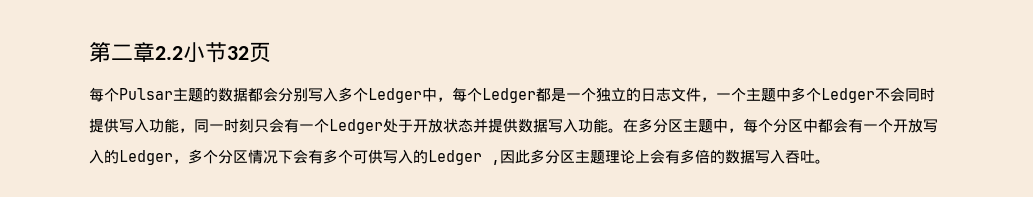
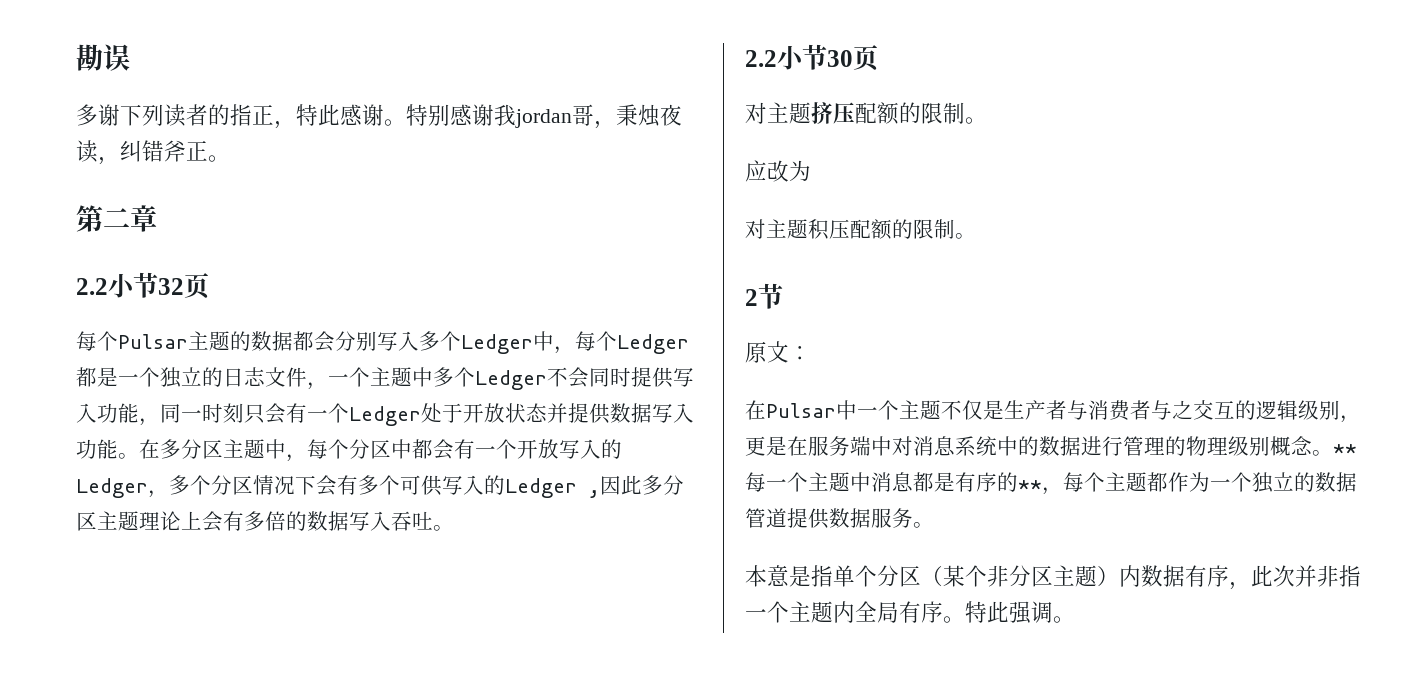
+ 勘误
+ 多谢下列读者的指正，特此感谢。特别感谢我jordan哥，秉烛夜读，纠错斧正。
- 第二章2.2小节32页
+ 第二章
+ 2.2小节32页
+ 2.2小节30页
+ 对主题挤压配额的限制。
+ 应改为
+ 对主题积压配额的限制。
+ 2节
+ 原文：
+ 在Pulsar中一个主题不仅是生产者与消费者与之交互的逻辑级别，更是在服务端中对消息系统中的数据进行管理的物理级别概念。**每一个主题中消息都是有序的**，每个主题都作为一个独立的数据管道提供数据服务。
+ 本意是指单个分区（某个非分区主题）内数据有序，此次并非指一个主题内全局有序。特此强调。

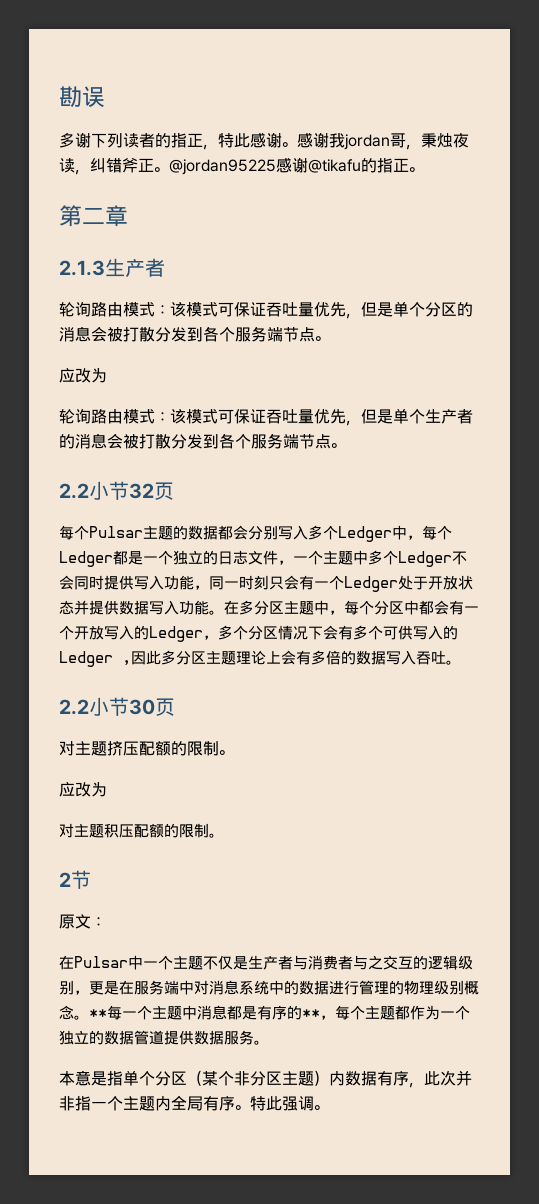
- 特别感谢我jordan哥，秉烛夜读，纠错斧正。
+ 感谢我jordan哥，秉烛夜读，纠错斧正。@jordan95225感谢@tikafu的指正。
  第二章
+ 2.1.3生产者
+ 轮询路由模式：该模式可保证吞吐量优先，但是单个分区的消息会被打散分发到各个服务端节点。
+ 应改为
+ 轮询路由模式：该模式可保证吞吐量优先，但是单个生产者的消息会被打散分发到各个服务端节点。

